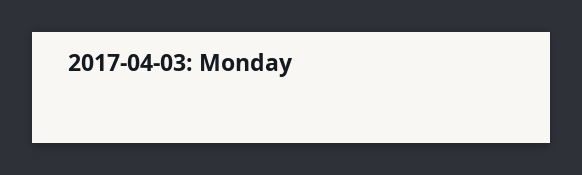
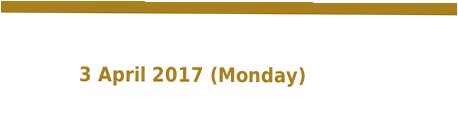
- 2017-04-03: Monday
+ 3 April 2017 (Monday)

